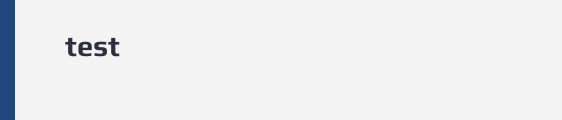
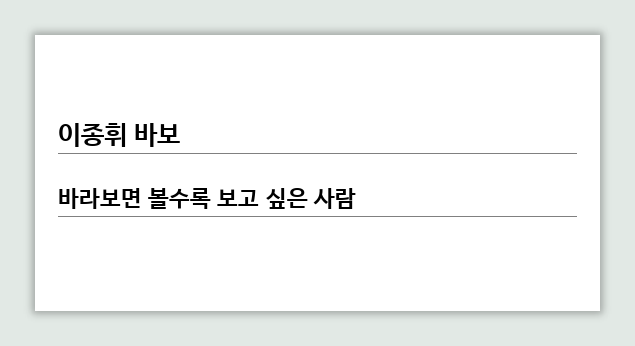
- test
+ 이종휘 바보
+ 바라보면 볼수록 보고 싶은 사람

